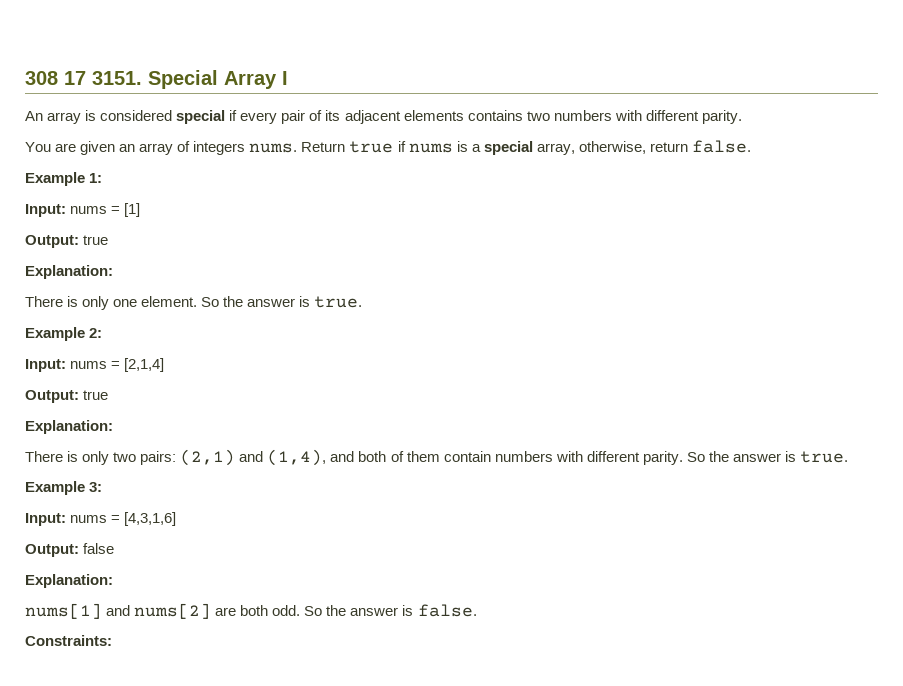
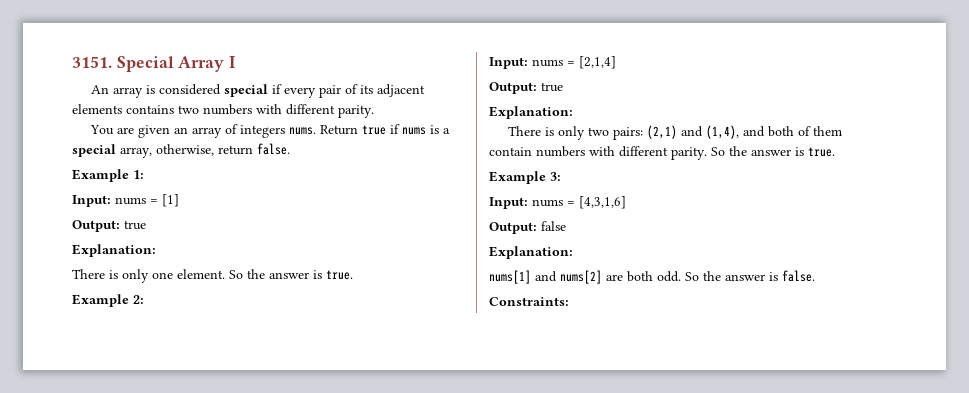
- 308 17 3151.
+ 3151.

